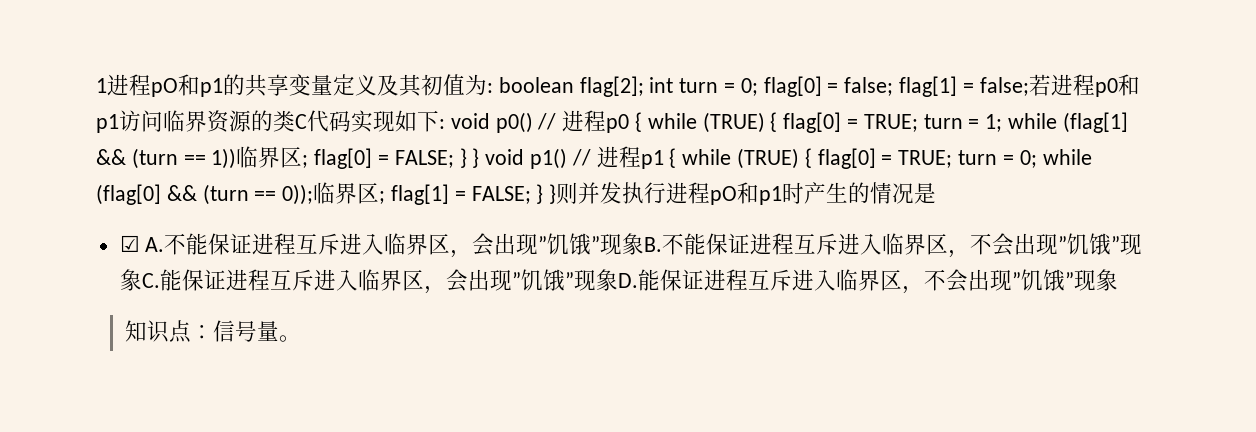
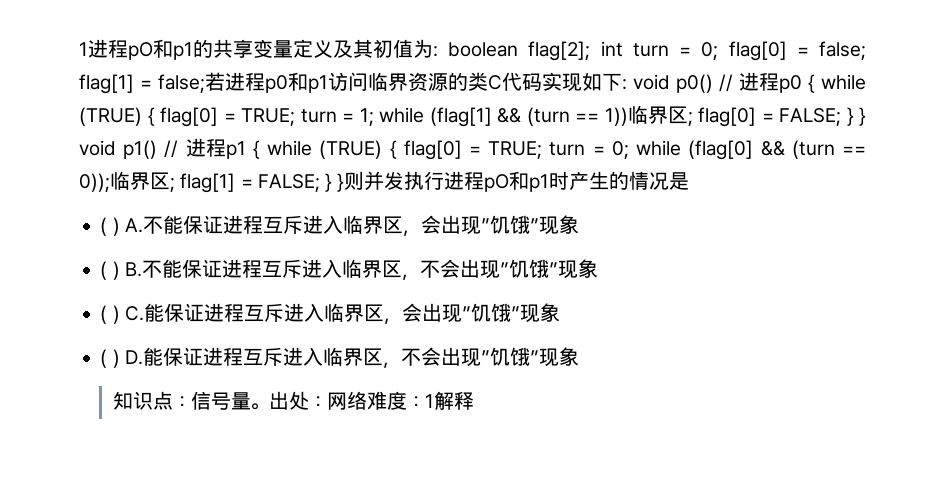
- ☑ A.不能保证进程互斥进入临界区，会出现”饥饿”现象B.不能保证进程互斥进入临界区，不会出现”饥饿”现象C.能保证进程互斥进入临界区，会出现”饥饿”现象D.能保证进程互斥进入临界区，不会出现”饥饿”现象
+ ( ) A.不能保证进程互斥进入临界区，会出现”饥饿”现象
+ ( ) B.不能保证进程互斥进入临界区，不会出现”饥饿”现象
+ ( ) C.能保证进程互斥进入临界区，会出现”饥饿”现象
+ ( ) D.能保证进程互斥进入临界区，不会出现”饥饿”现象
+ 出处：网络难度：1解释

